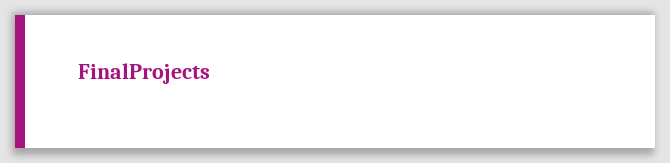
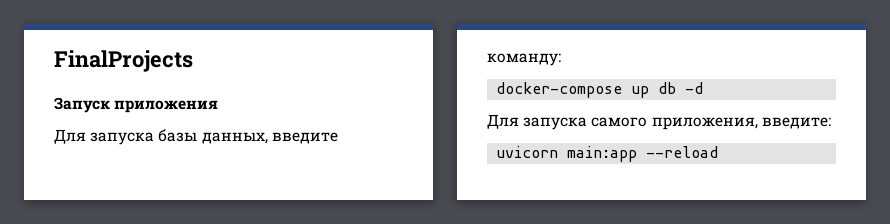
+ Запуск приложения
+ Для запуска базы данных, введите команду:
+ docker-compose up db -d
+ Для запуска самого приложения, введите:
+ uvicorn main:app --reload

